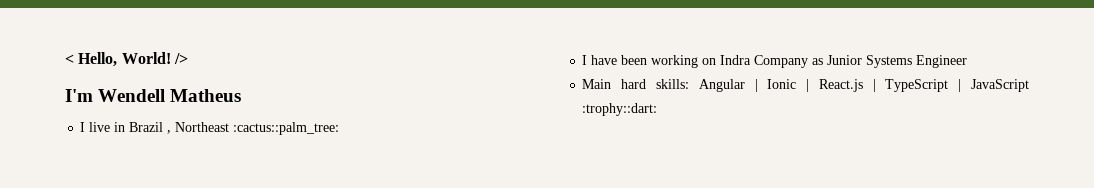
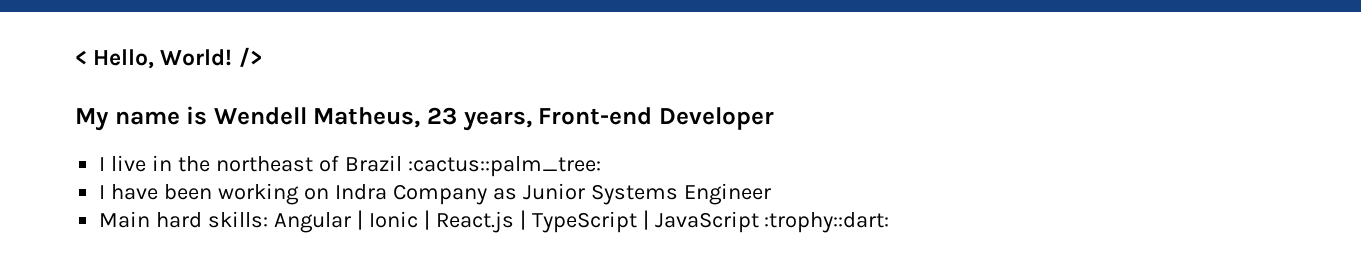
- I'm Wendell Matheus
+ My name is Wendell Matheus, 23 years, Front-end Developer
- I live in Brazil , Northeast :cactus::palm_tree:
+ I live in the northeast of Brazil :cactus::palm_tree:

